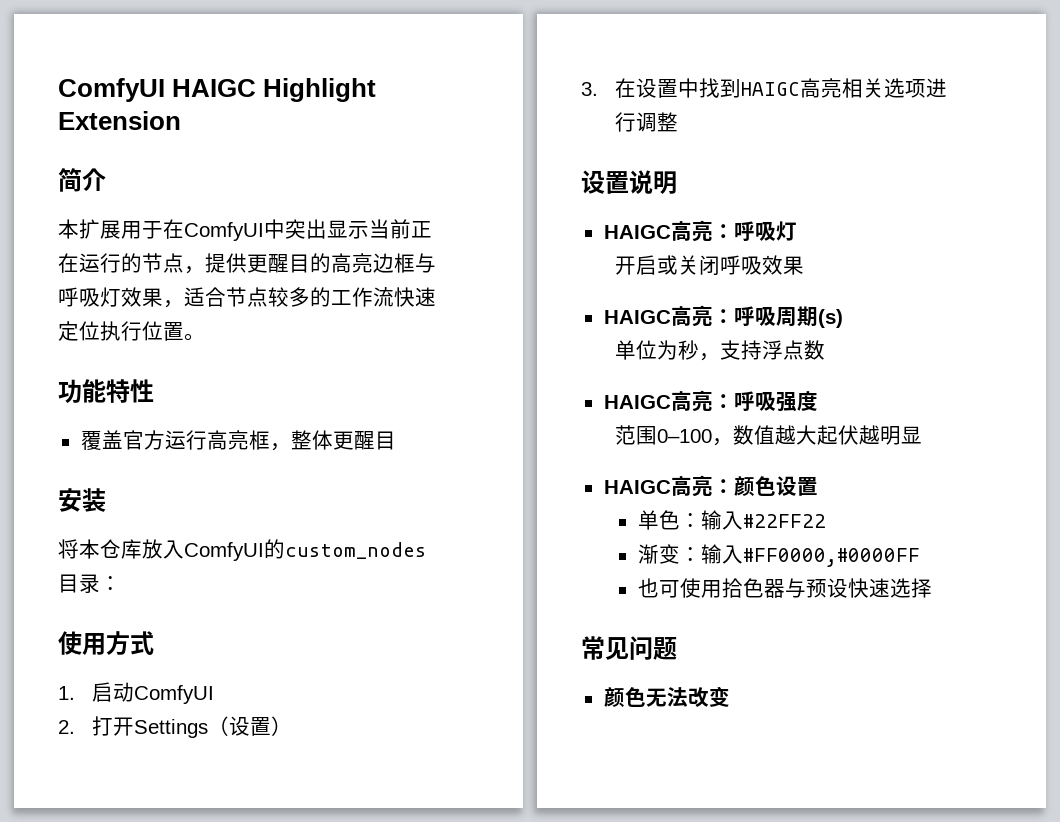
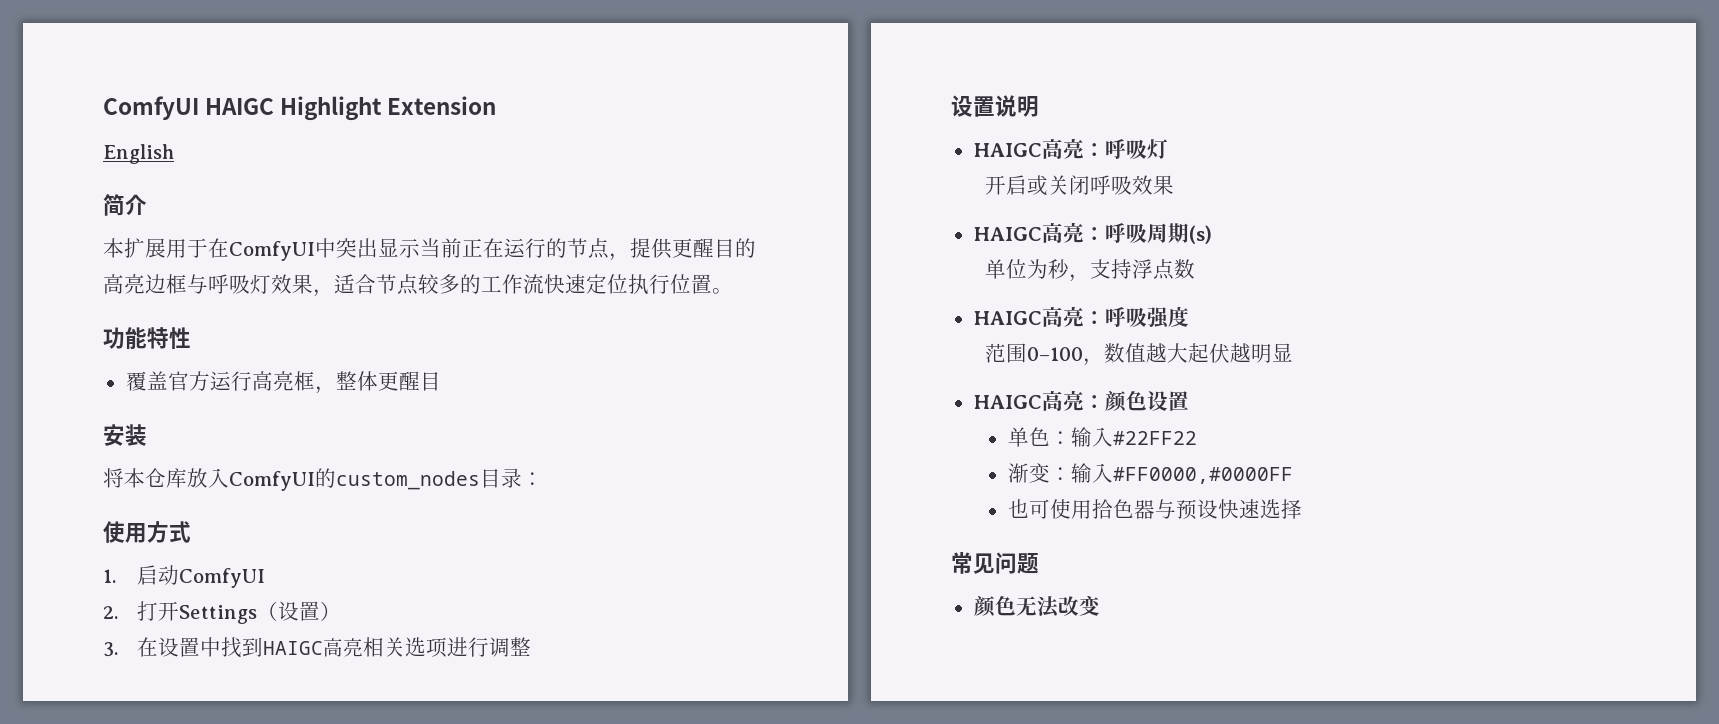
+ English

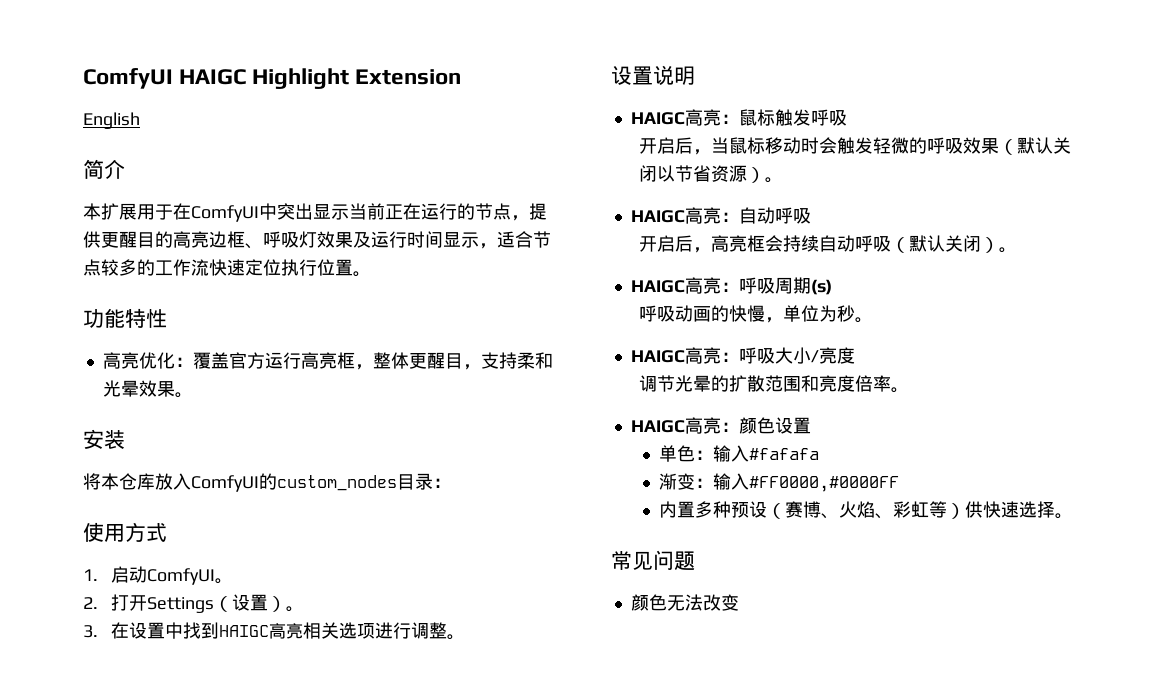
- 本扩展用于在ComfyUI中突出显示当前正在运行的节点，提供更醒目的高亮边框与呼吸灯效果，适合节点较多的工作流快速定位执行位置。
+ 本扩展用于在ComfyUI中突出显示当前正在运行的节点，提供更醒目的高亮边框、呼吸灯效果及运行时间显示，适合节点较多的工作流快速定位执行位置。
- 覆盖官方运行高亮框，整体更醒目
+ 高亮优化：覆盖官方运行高亮框，整体更醒目，支持柔和光晕效果。
- 1.启动ComfyUI
+ 1.启动ComfyUI。
- 2.打开Settings（设置）
+ 2.打开Settings（设置）。
- 3.在设置中找到HAIGC高亮相关选项进行调整
+ 3.在设置中找到HAIGC高亮相关选项进行调整。
- HAIGC高亮：呼吸灯
- 开启或关闭呼吸效果
+ HAIGC高亮：鼠标触发呼吸
+ 开启后，当鼠标移动时会触发轻微的呼吸效果（默认关闭以节省资源）。
+ HAIGC高亮：自动呼吸
+ 开启后，高亮框会持续自动呼吸（默认关闭）。
- 单位为秒，支持浮点数
- HAIGC高亮：呼吸强度
- 范围0–100，数值越大起伏越明显
+ 呼吸动画的快慢，单位为秒。
+ HAIGC高亮：呼吸大小/亮度
+ 调节光晕的扩散范围和亮度倍率。
- 单色：输入#22FF22
+ 单色：输入#fafafa
- 也可使用拾色器与预设快速选择
+ 内置多种预设（赛博、火焰、彩虹等）供快速选择。

